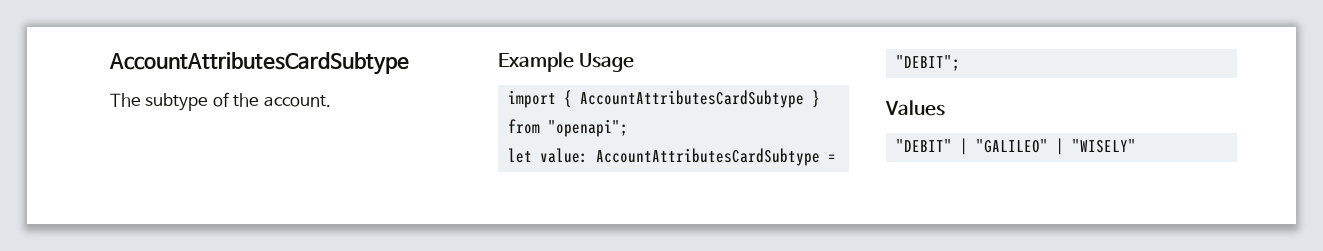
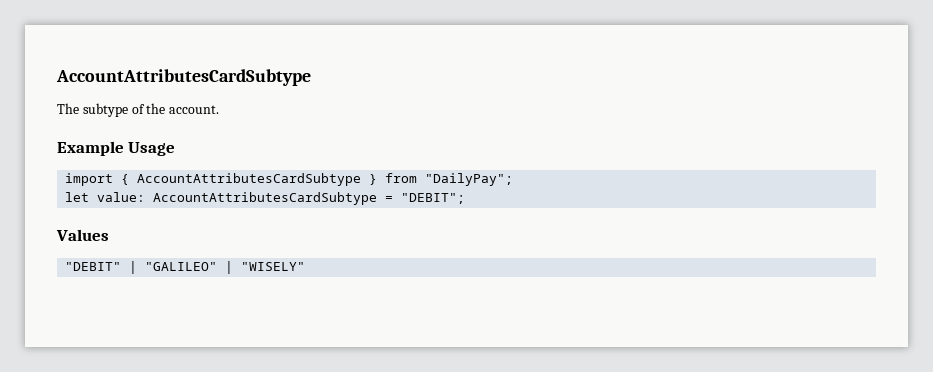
- import { AccountAttributesCardSubtype } from "openapi";
+ import { AccountAttributesCardSubtype } from "DailyPay";

